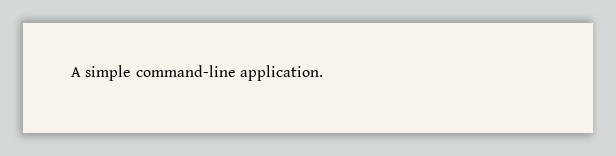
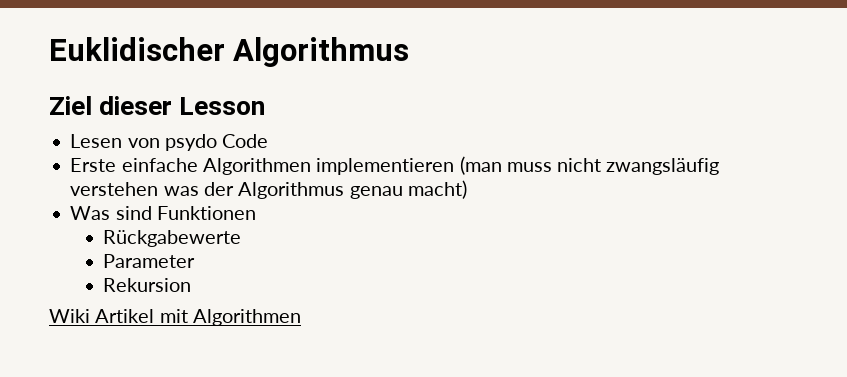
- A simple command-line application.
+ Euklidischer Algorithmus
+ Ziel dieser Lesson
+ Lesen von psydo Code
+ Erste einfache Algorithmen implementieren (man muss nicht zwangsläufig verstehen was der Algorithmus genau macht)
+ Was sind Funktionen
+ Rückgabewerte
+ Parameter
+ Rekursion
+ Wiki Artikel mit Algorithmen

